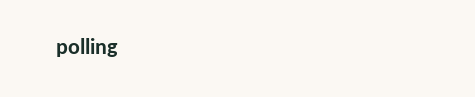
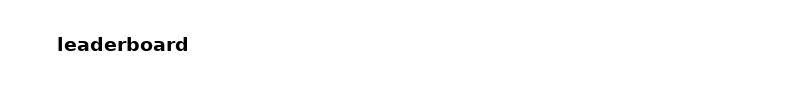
- polling
+ leaderboard

